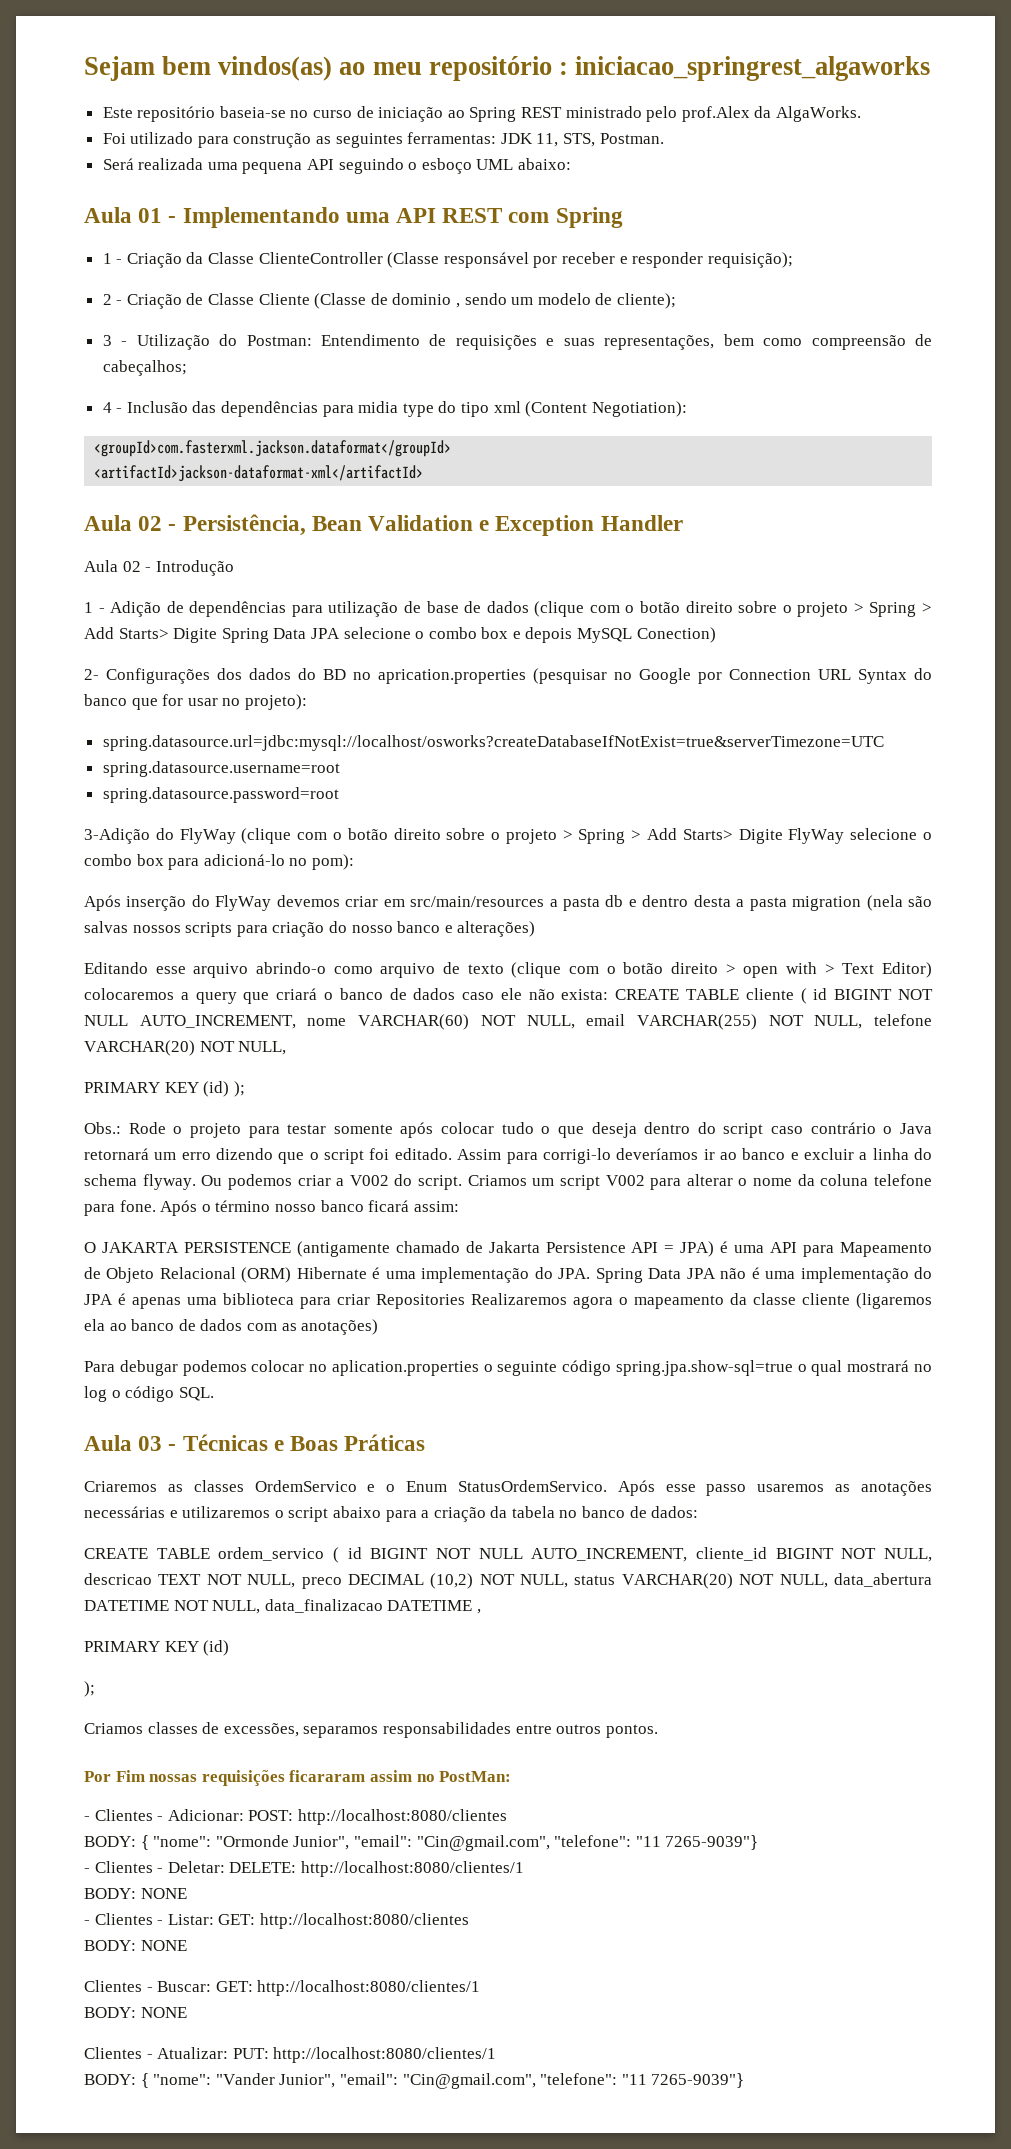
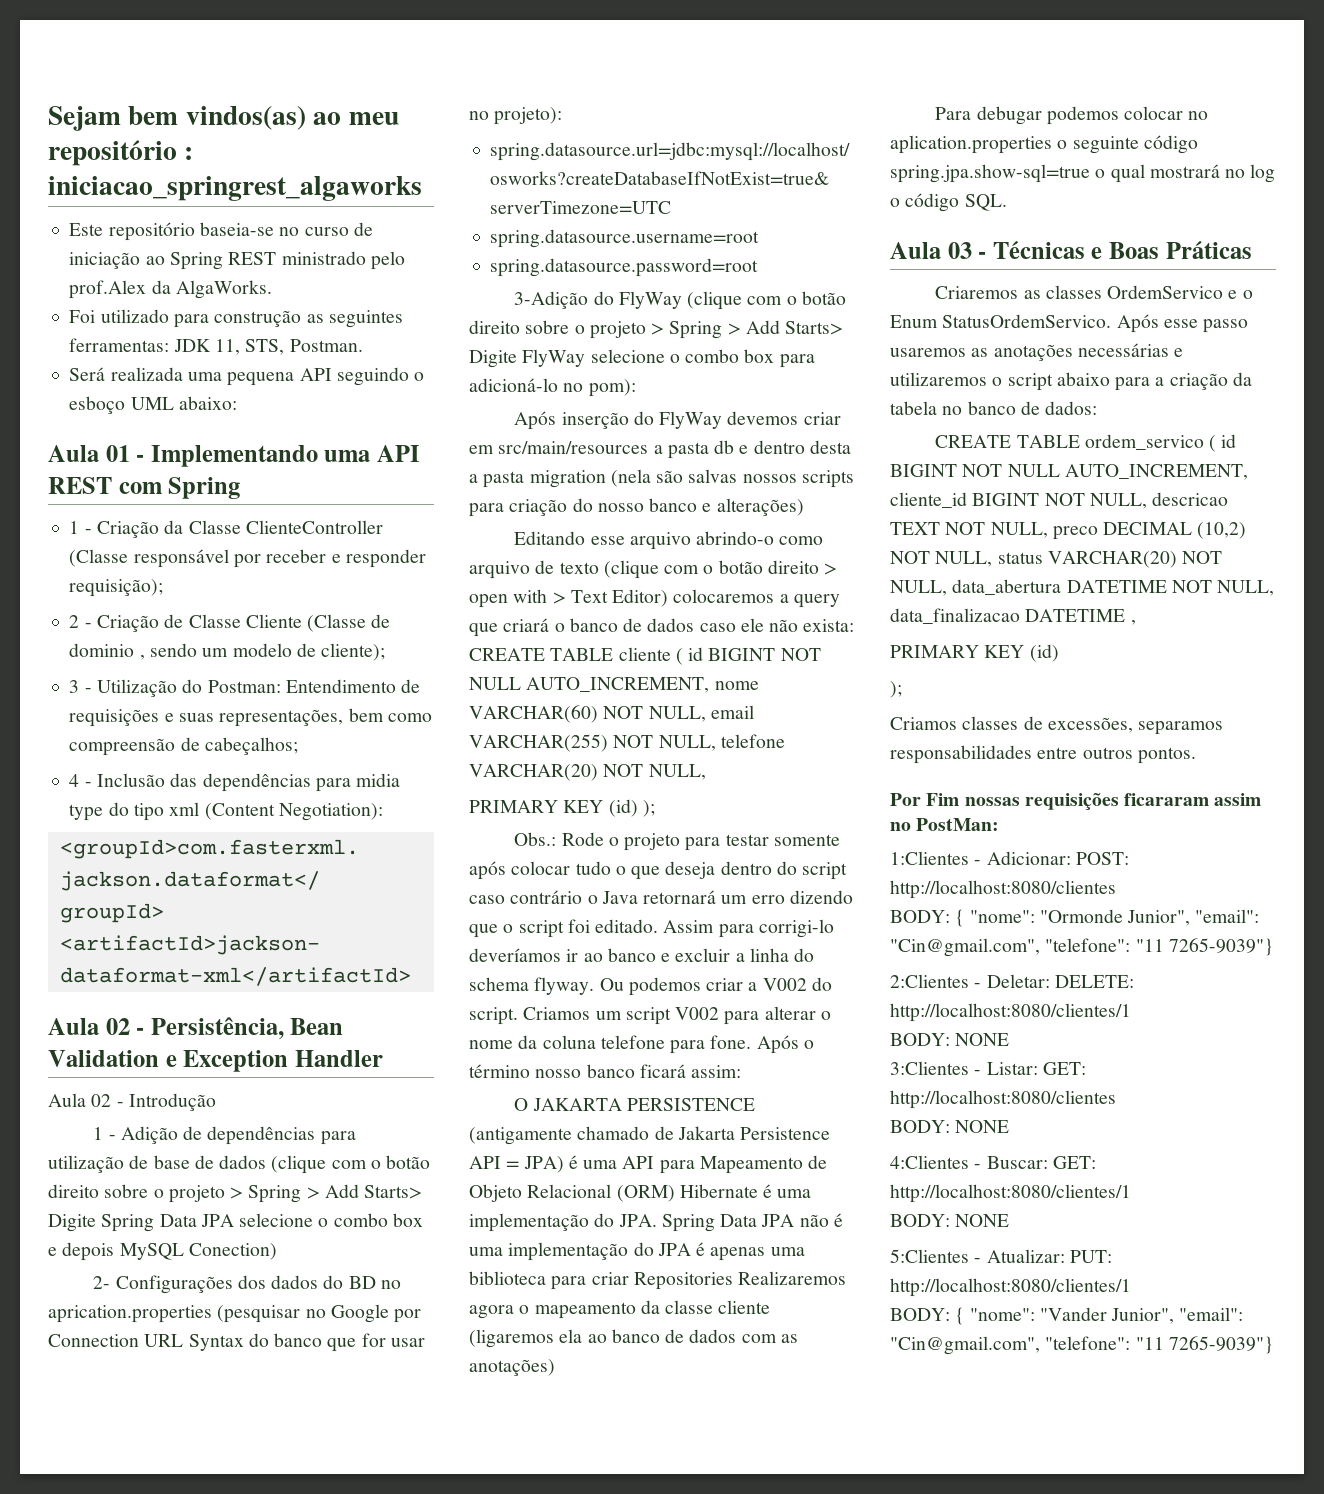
- - Clientes - Adicionar: POST: http://localhost:8080/clientes
+ 1:Clientes - Adicionar: POST: http://localhost:8080/clientes
- - Clientes - Deletar: DELETE: http://localhost:8080/clientes/1
+ 2:Clientes - Deletar: DELETE: http://localhost:8080/clientes/1
- - Clientes - Listar: GET: http://localhost:8080/clientes
+ 3:Clientes - Listar: GET: http://localhost:8080/clientes
- Clientes - Buscar: GET: http://localhost:8080/clientes/1
+ 4:Clientes - Buscar: GET: http://localhost:8080/clientes/1
- Clientes - Atualizar: PUT: http://localhost:8080/clientes/1
+ 5:Clientes - Atualizar: PUT: http://localhost:8080/clientes/1

